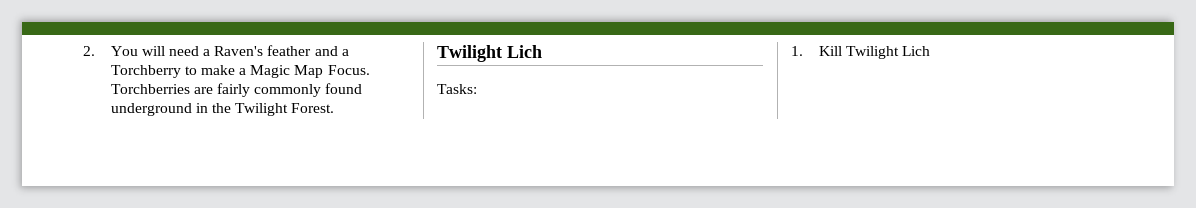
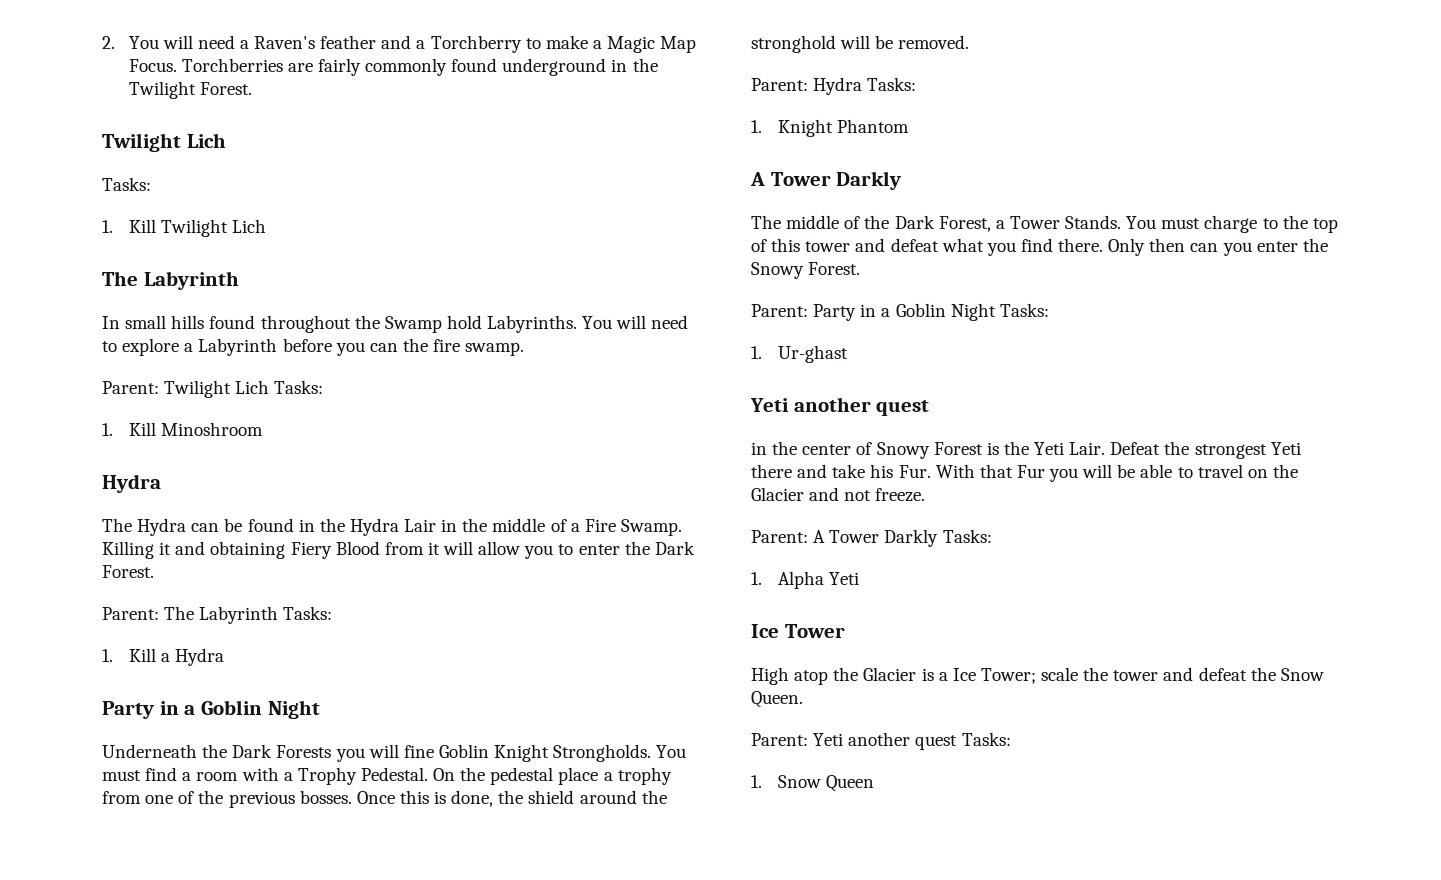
  1. Kill Twilight Lich
+ The Labyrinth
+ In small hills found throughout the Swamp hold Labyrinths. You will need to explore a Labyrinth before you can the fire swamp.
+ Parent: Twilight Lich Tasks:
+ 1. Kill Minoshroom
+ Hydra
+ The Hydra can be found in the Hydra Lair in the middle of a Fire Swamp. Killing it and obtaining Fiery Blood from it will allow you to enter the Dark Forest.
+ Parent: The Labyrinth Tasks:
+ 1. Kill a Hydra
+ Party in a Goblin Night
+ Underneath the Dark Forests you will fine Goblin Knight Strongholds. You must find a room with a Trophy Pedestal. On the pedestal place a trophy from one of the previous bosses. Once this is done, the shield around the stronghold will be removed.
+ Parent: Hydra Tasks:
+ 1. Knight Phantom
+ A Tower Darkly
+ The middle of the Dark Forest, a Tower Stands. You must charge to the top of this tower and defeat what you find there. Only then can you enter the Snowy Forest.
+ Parent: Party in a Goblin Night Tasks:
+ 1. Ur-ghast
+ Yeti another quest
+ in the center of Snowy Forest is the Yeti Lair. Defeat the strongest Yeti there and take his Fur. With that Fur you will be able to travel on the Glacier and not freeze.
+ Parent: A Tower Darkly Tasks:
+ 1. Alpha Yeti
+ Ice Tower
+ High atop the Glacier is a Ice Tower; scale the tower and defeat the Snow Queen.
+ Parent: Yeti another quest Tasks:
+ 1. Snow Queen

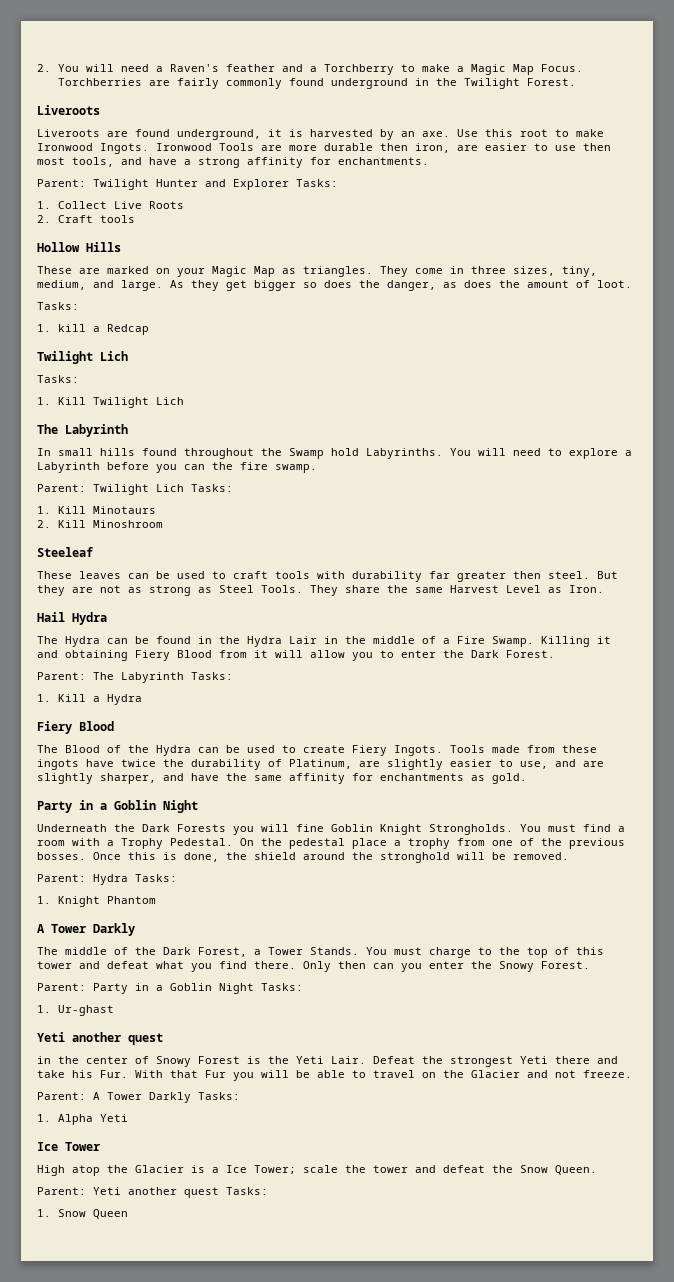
  Torchberries are fairly commonly found underground in the Twilight Forest.
+ Liveroots
+ Liveroots are found underground, it is harvested by an axe. Use this root to make Ironwood Ingots. Ironwood Tools are more durable then iron, are easier to use then most tools, and have a strong affinity for enchantments.
+ Parent: Twilight Hunter and Explorer Tasks:
+ 1. Collect Live Roots
+ 2. Craft tools
+ Hollow Hills
+ These are marked on your Magic Map as triangles. They come in three sizes, tiny, medium, and large. As they get bigger so does the danger, as does the amount of loot.
+ Tasks:
+ 1. kill a Redcap
- 1. Kill Minoshroom
- Hydra
+ 1. Kill Minotaurs
+ 2. Kill Minoshroom
+ Steeleaf
+ These leaves can be used to craft tools with durability far greater then steel. But they are not as strong as Steel Tools. They share the same Harvest Level as Iron.
+ Hail Hydra
  1. Kill a Hydra
+ Fiery Blood
+ The Blood of the Hydra can be used to create Fiery Ingots. Tools made from these ingots have twice the durability of Platinum, are slightly easier to use, and are slightly sharper, and have the same affinity for enchantments as gold.

